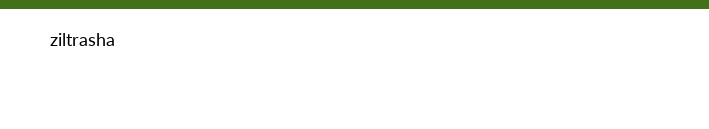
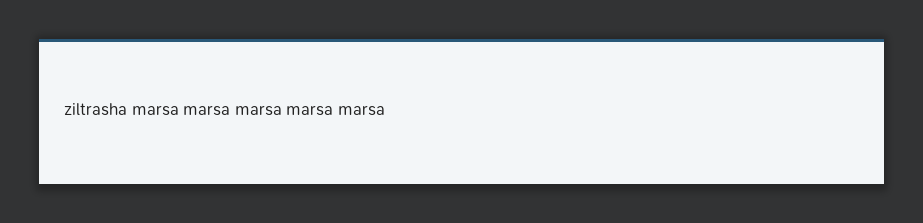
- ziltrasha
+ ziltrasha marsa marsa marsa marsa marsa

